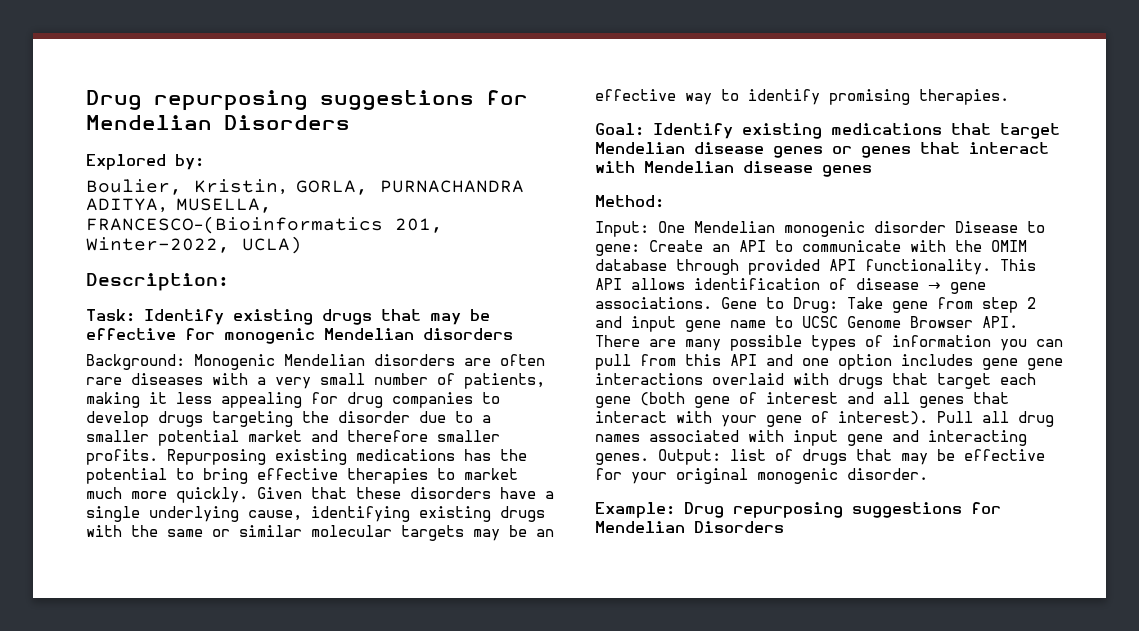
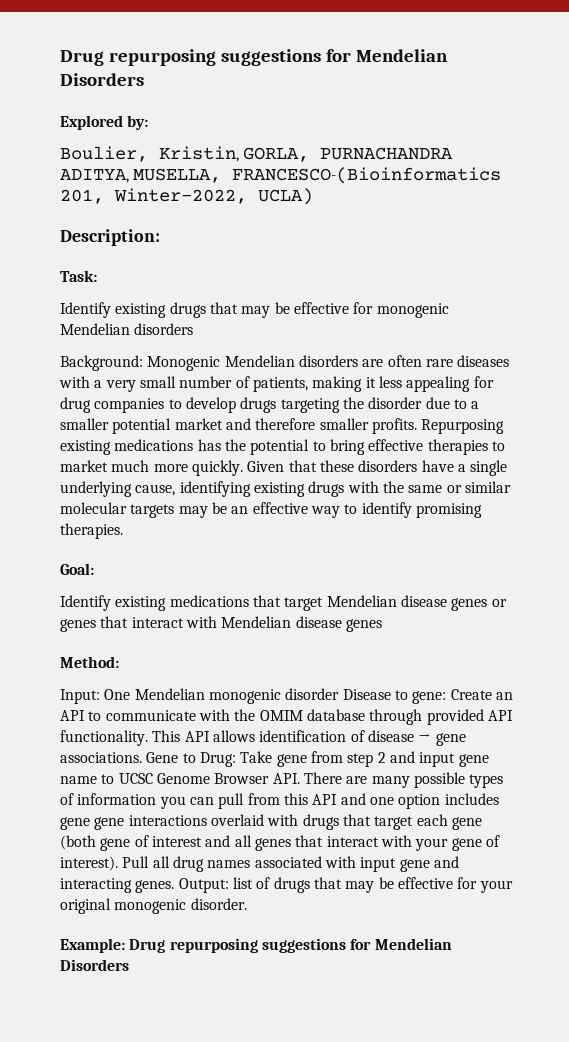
- Task: Identify existing drugs that may be effective for monogenic Mendelian disorders
+ Task:
+ Identify existing drugs that may be effective for monogenic Mendelian disorders
- Goal: Identify existing medications that target Mendelian disease genes or genes that interact with Mendelian disease genes
+ Goal:
+ Identify existing medications that target Mendelian disease genes or genes that interact with Mendelian disease genes

